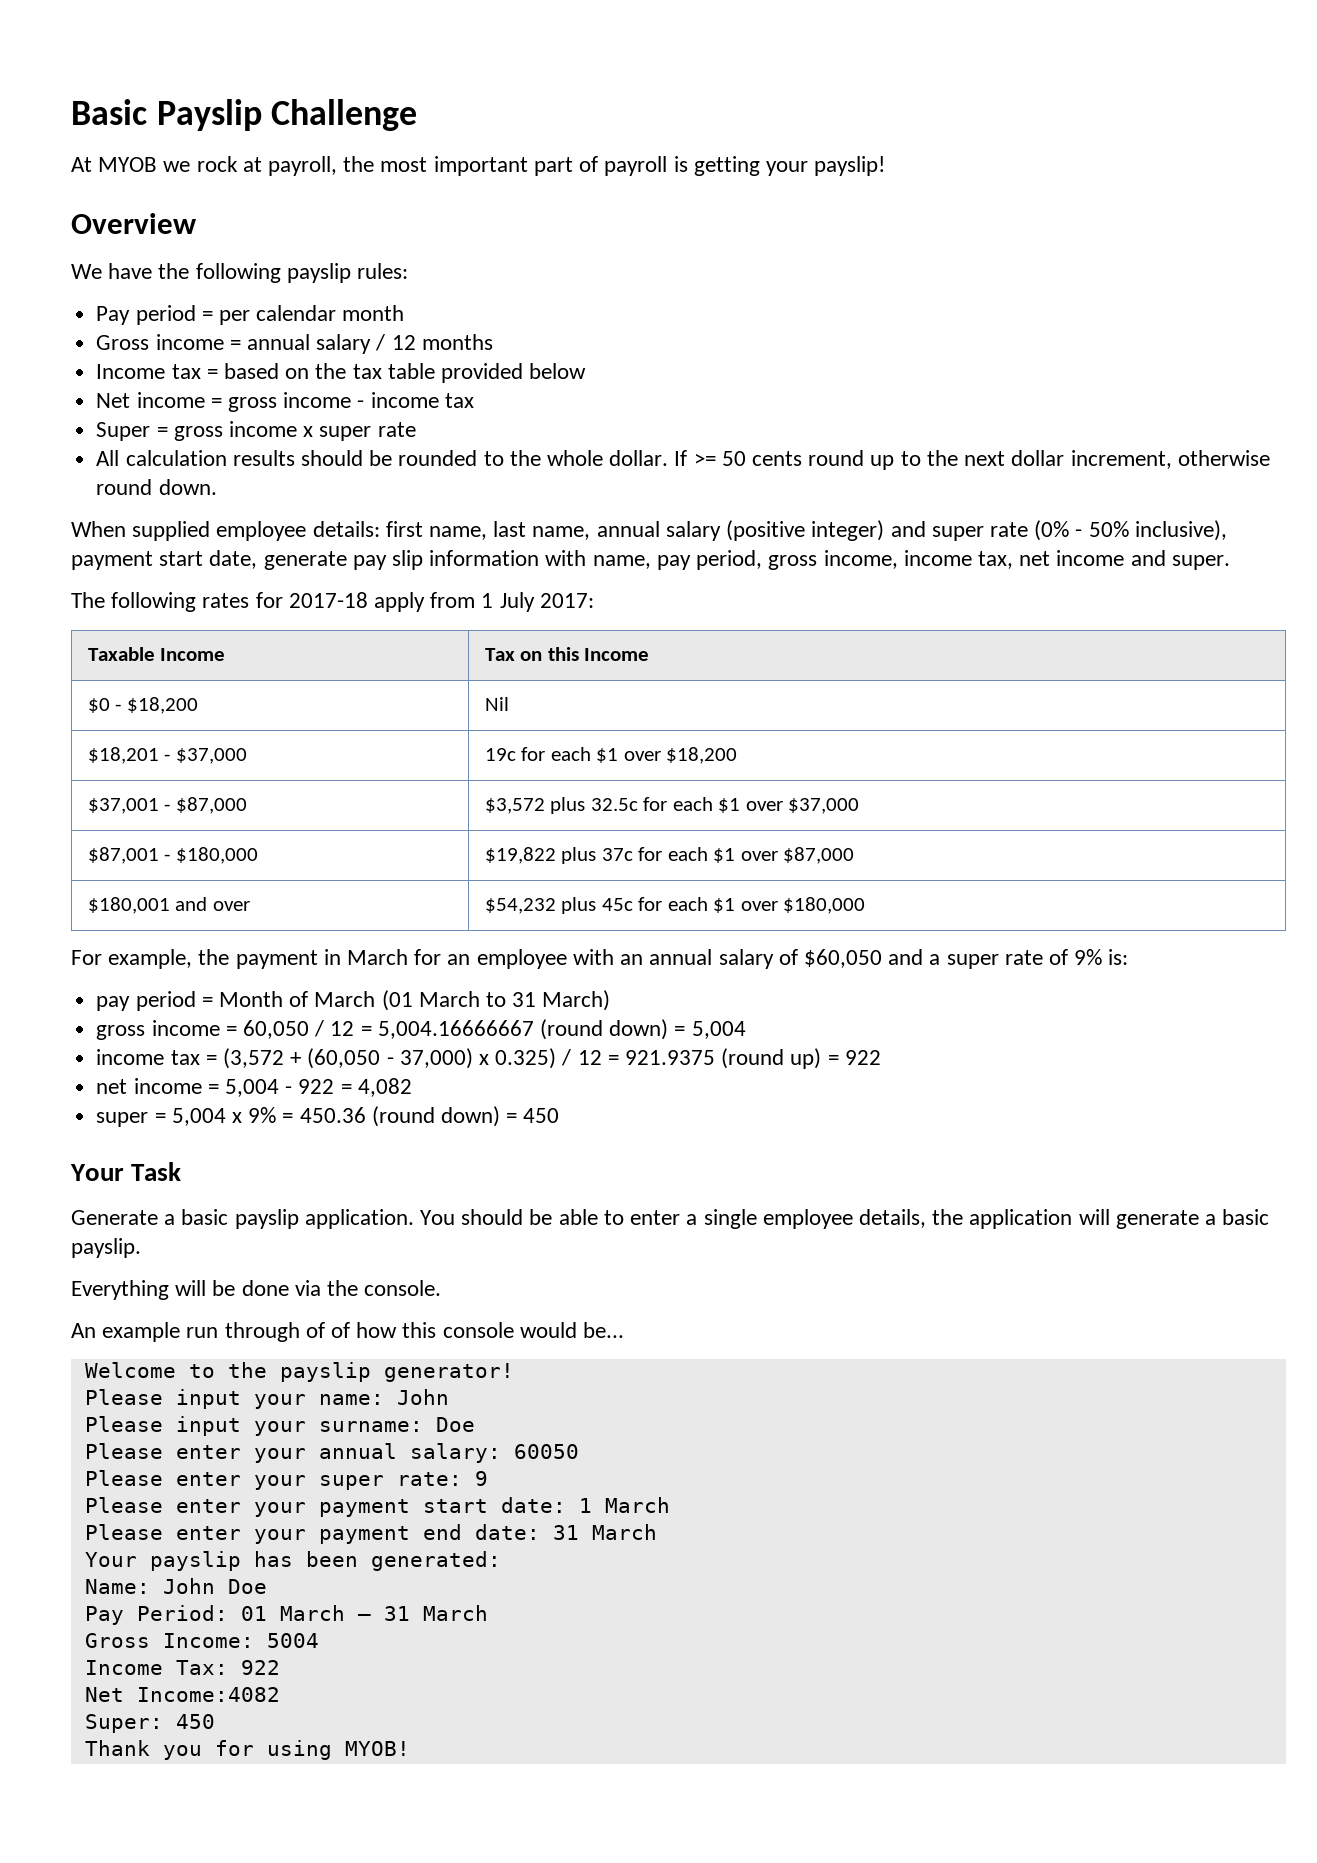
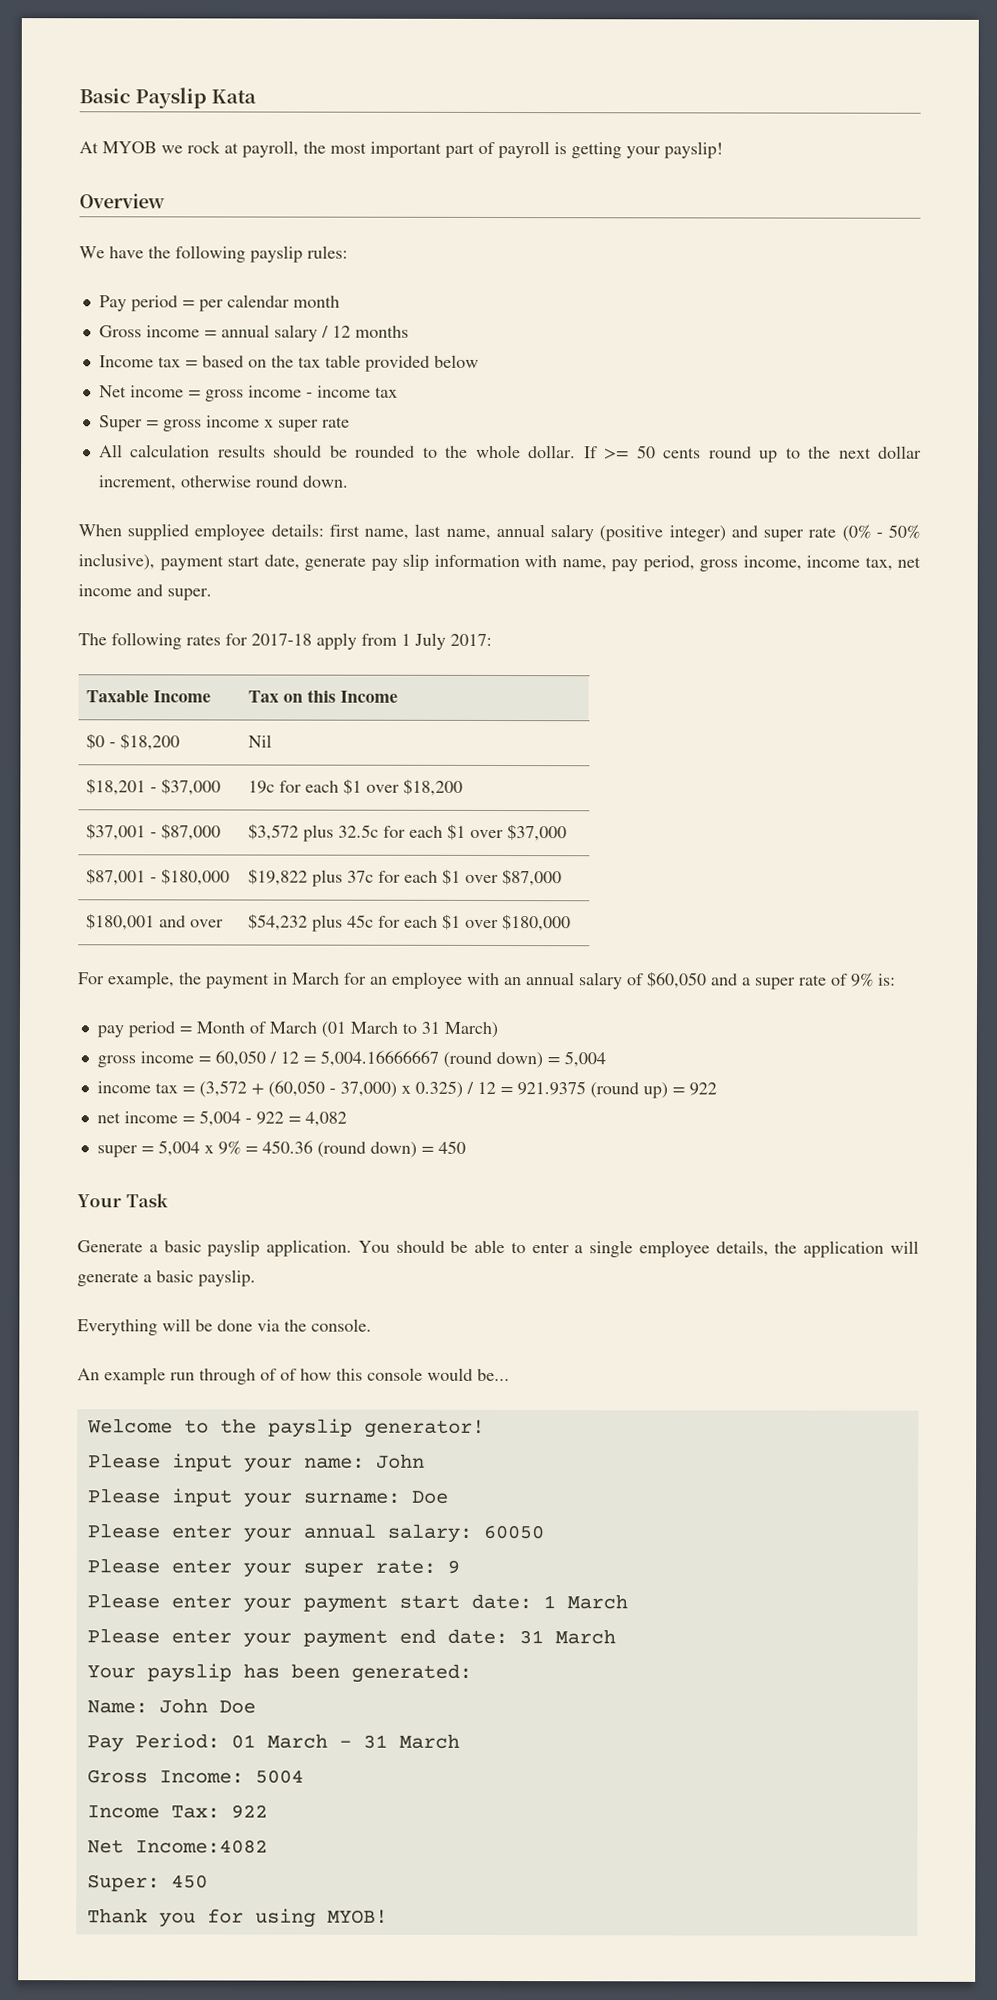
- Basic Payslip Challenge
+ Basic Payslip Kata

